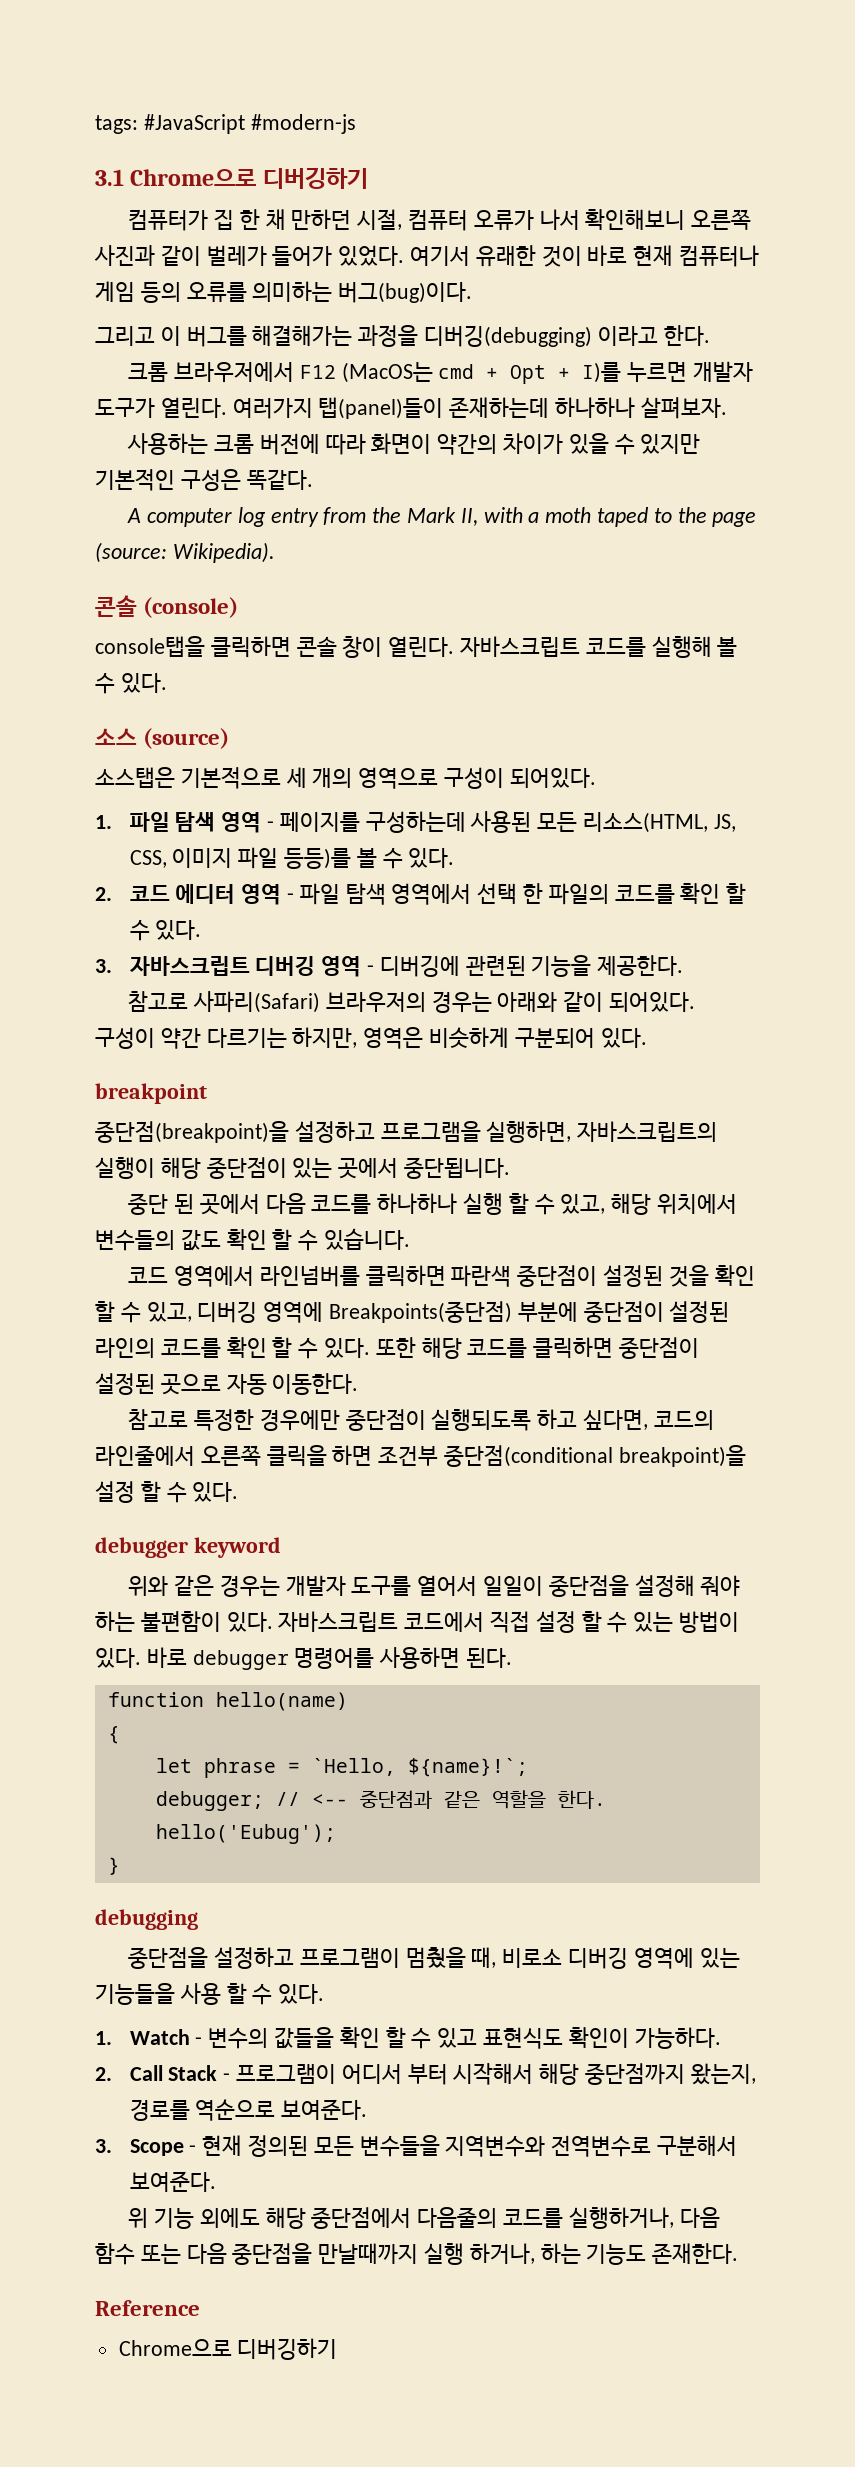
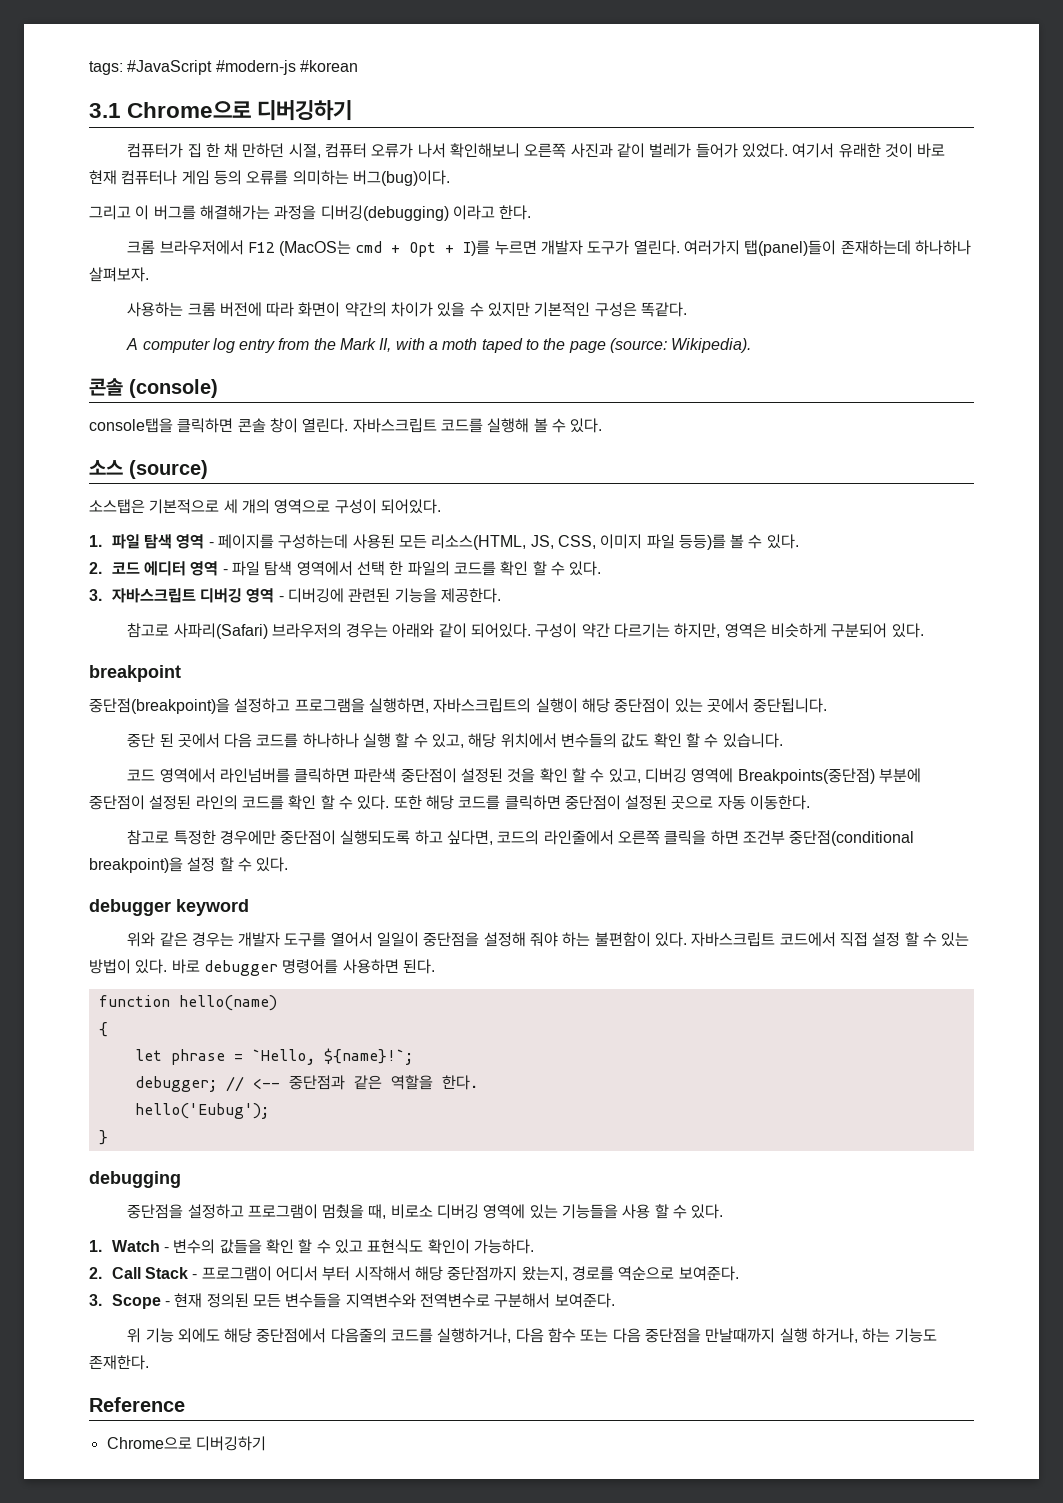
- tags: #JavaScript #modern-js
+ tags: #JavaScript #modern-js #korean

